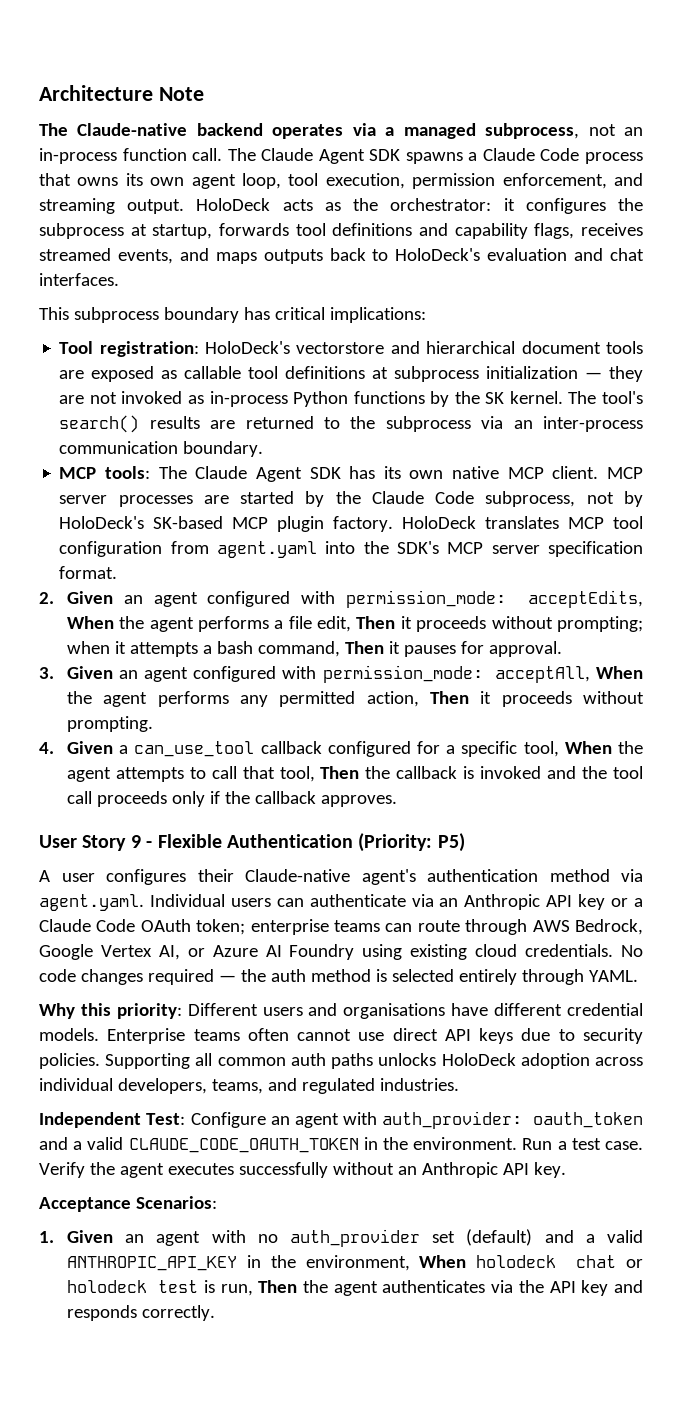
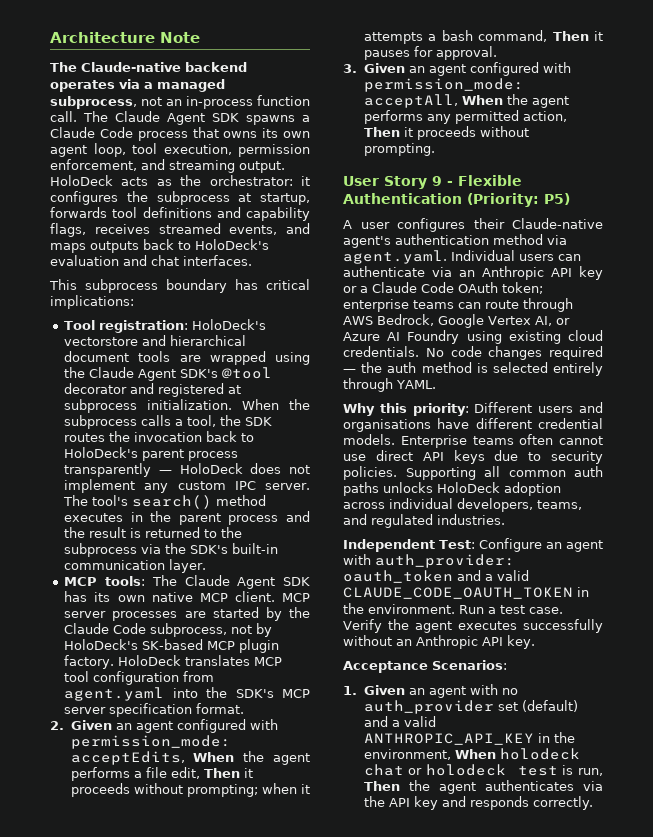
- Tool registration: HoloDeck's vectorstore and hierarchical document tools are exposed as callable tool definitions at subprocess initialization — they are not invoked as in-process Python functions by the SK kernel. The tool's search() results are returned to the subprocess via an inter-process communication boundary.
+ Tool registration: HoloDeck's vectorstore and hierarchical document tools are wrapped using the Claude Agent SDK's @tool decorator and registered at subprocess initialization. When the subprocess calls a tool, the SDK routes the invocation back to HoloDeck's parent process transparently — HoloDeck does not implement any custom IPC server. The tool's search() method executes in the parent process and the result is returned to the subprocess via the SDK's built-in communication layer.
- 4. Given a can_use_tool callback configured for a specific tool, When the agent attempts to call that tool, Then the callback is invoked and the tool call proceeds only if the callback approves.

